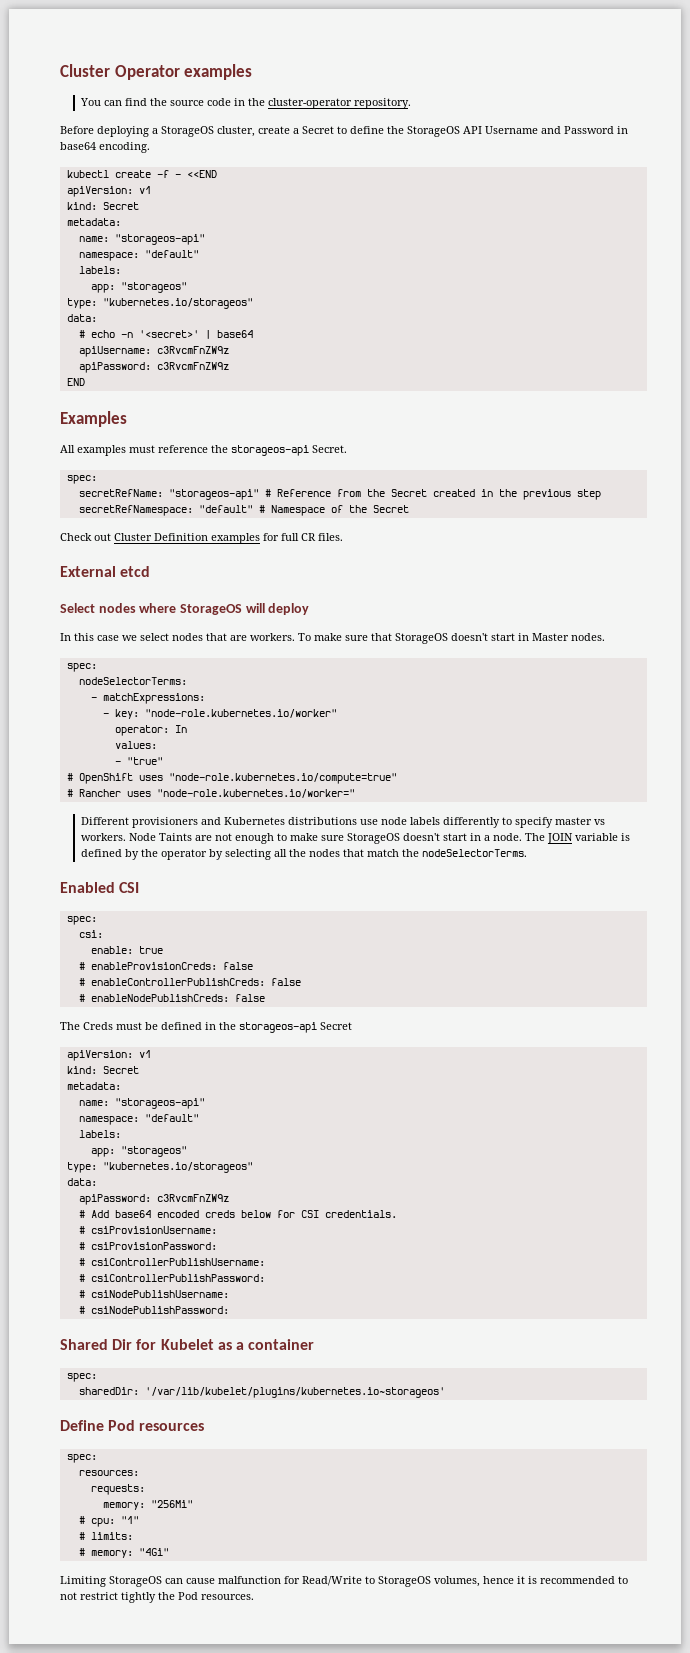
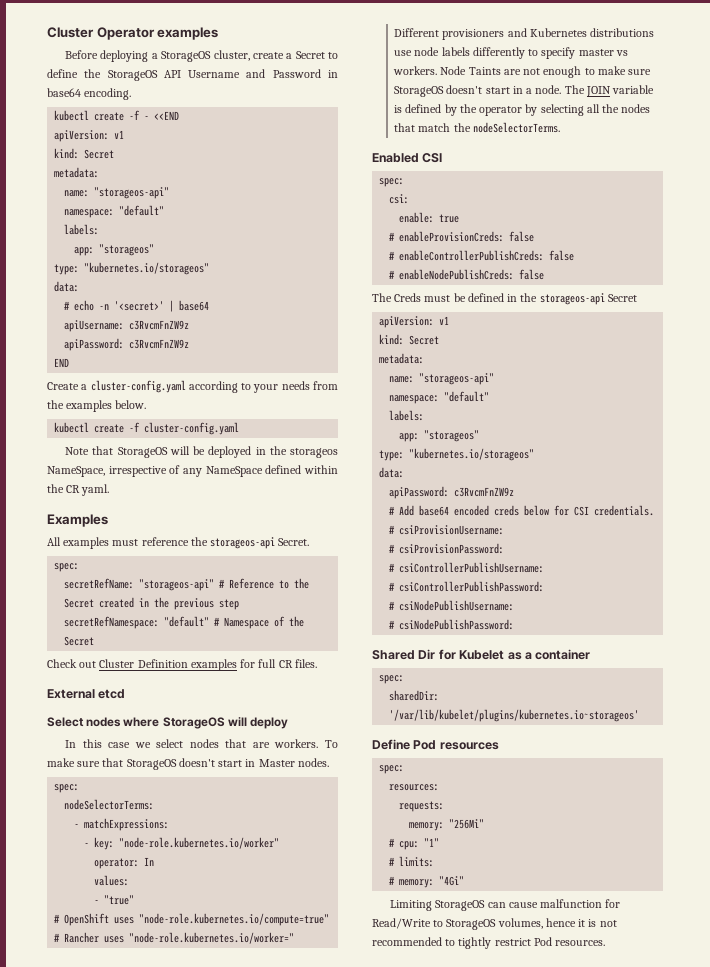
- You can find the source code in the cluster-operator repository.
+ Create a cluster-config.yaml according to your needs from the examples below.
+ kubectl create -f cluster-config.yaml
+ Note that StorageOS will be deployed in the storageos NameSpace, irrespective of any NameSpace defined within the CR yaml.
- secretRefName: "storageos-api" # Reference from the Secret created in the previous step
+ secretRefName: "storageos-api" # Reference to the Secret created in the previous step
- Limiting StorageOS can cause malfunction for Read/Write to StorageOS volumes, hence it is recommended to not restrict tightly the Pod resources.
+ Limiting StorageOS can cause malfunction for Read/Write to StorageOS volumes, hence it is not recommended to tightly restrict Pod resources.

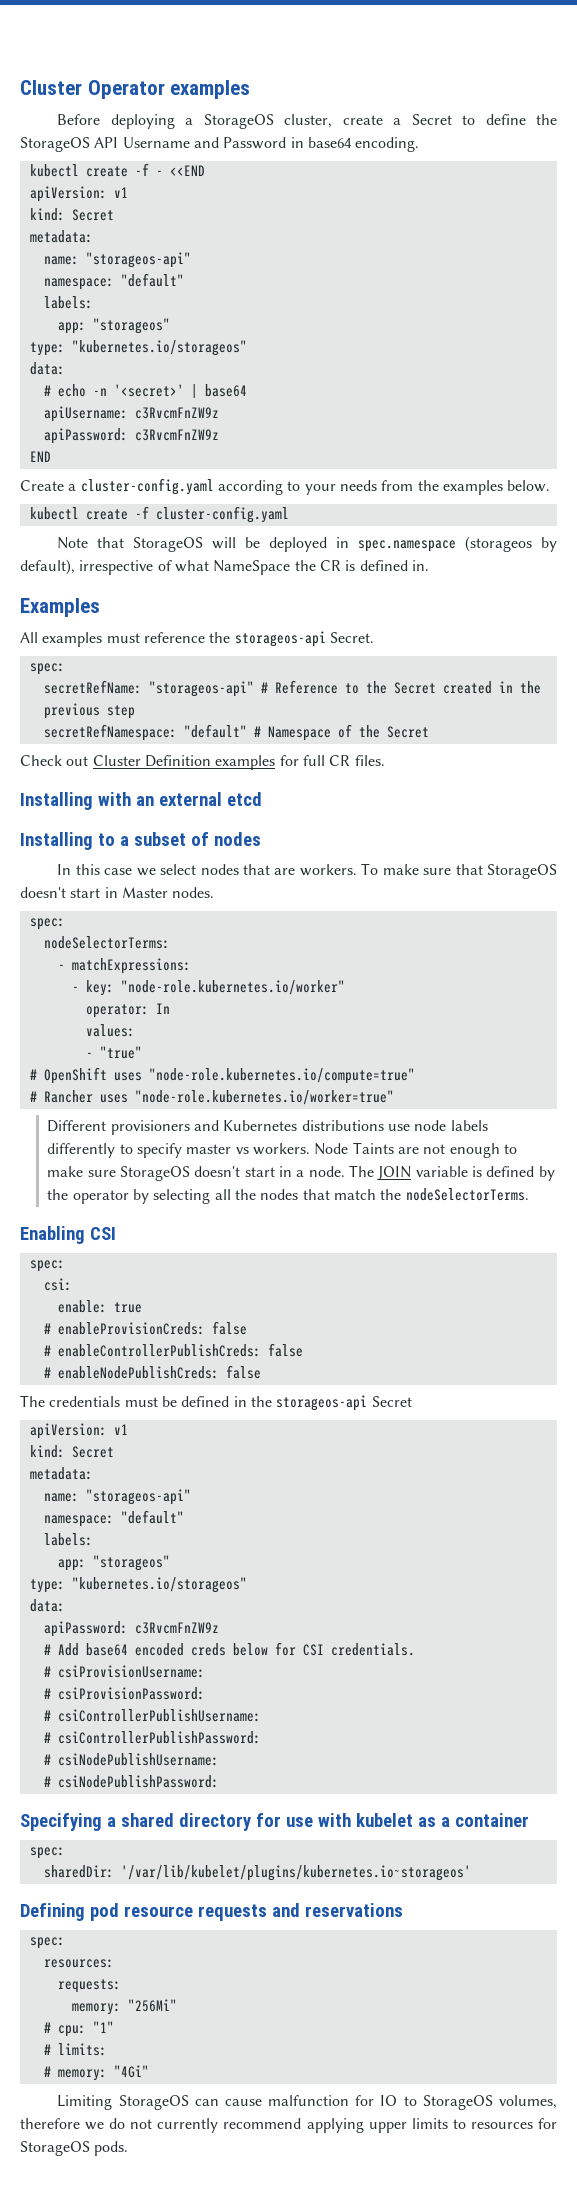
- Note that StorageOS will be deployed in the storageos NameSpace, irrespective of any NameSpace defined within the CR yaml.
+ Note that StorageOS will be deployed in spec.namespace (storageos by default), irrespective of what NameSpace the CR is defined in.
- External etcd
- Select nodes where StorageOS will deploy
+ Installing with an external etcd
+ Installing to a subset of nodes
- # Rancher uses "node-role.kubernetes.io/worker="
+ # Rancher uses "node-role.kubernetes.io/worker=true"
- Enabled CSI
+ Enabling CSI
- The Creds must be defined in the storageos-api Secret
+ The credentials must be defined in the storageos-api Secret
- Shared Dir for Kubelet as a container
+ Specifying a shared directory for use with kubelet as a container
- Define Pod resources
+ Defining pod resource requests and reservations
- Limiting StorageOS can cause malfunction for Read/Write to StorageOS volumes, hence it is not recommended to tightly restrict Pod resources.
+ Limiting StorageOS can cause malfunction for IO to StorageOS volumes, therefore we do not currently recommend applying upper limits to resources for StorageOS pods.

